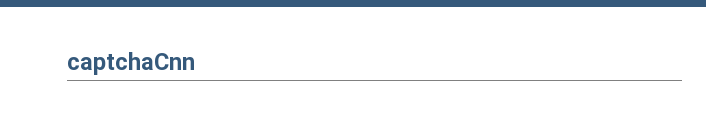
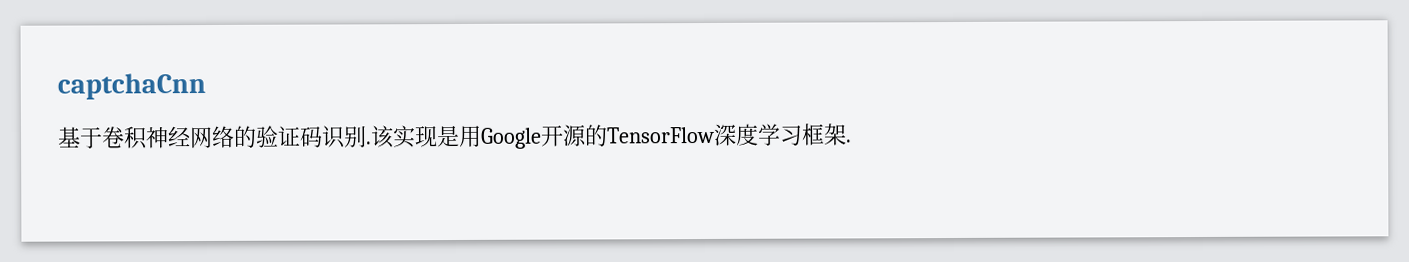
+ 基于卷积神经网络的验证码识别.该实现是用Google开源的TensorFlow深度学习框架.

